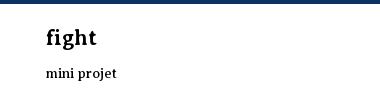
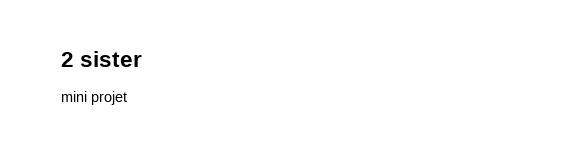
- fight
+ 2 sister

